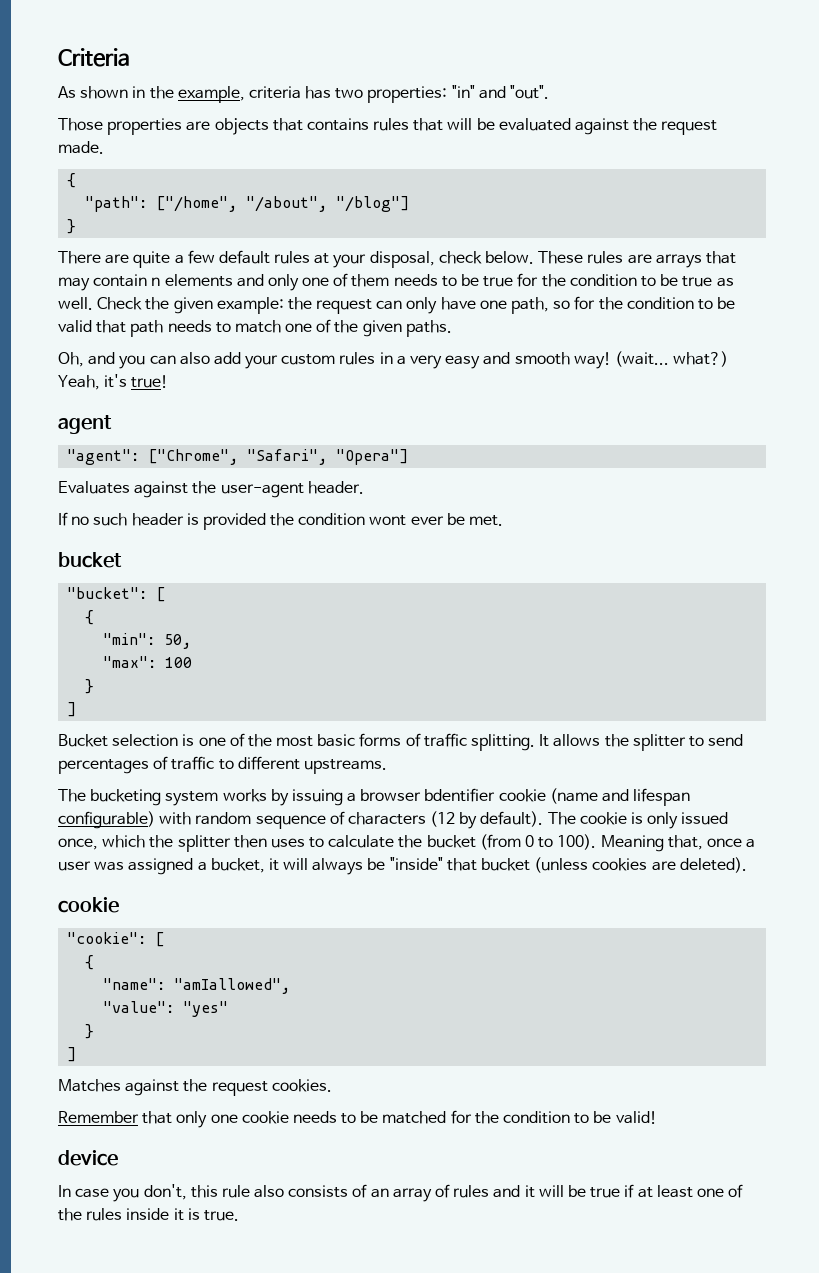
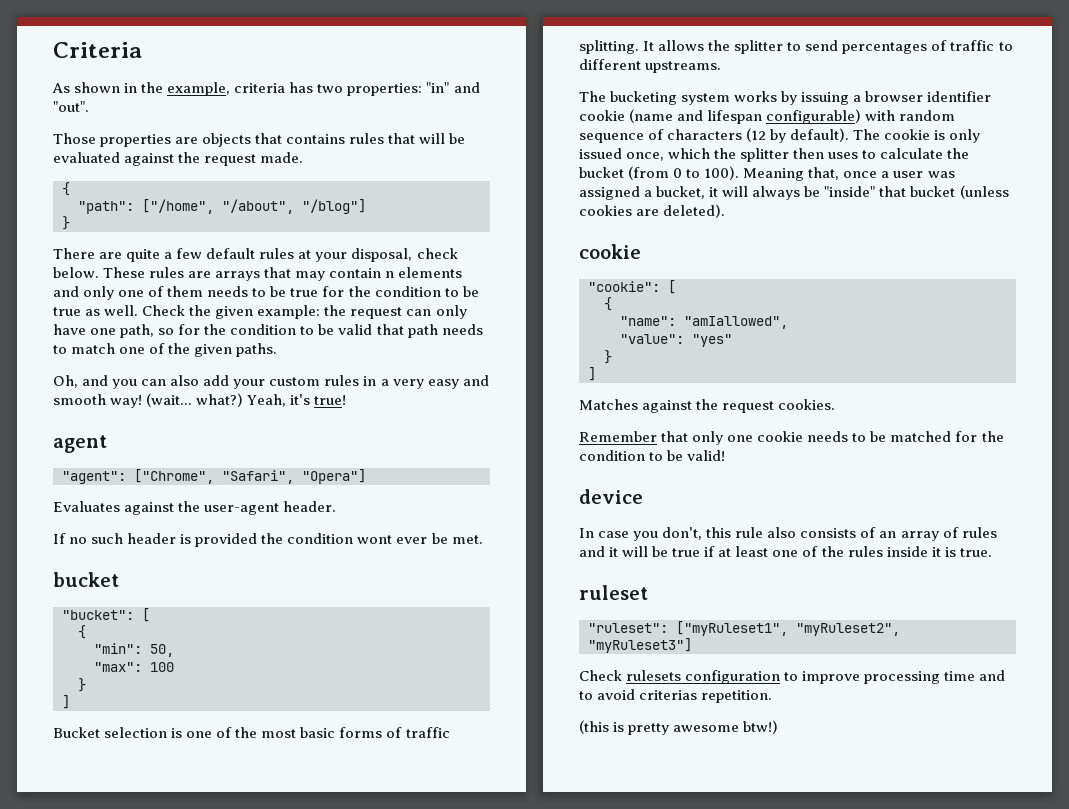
- The bucketing system works by issuing a browser bdentifier cookie (name and lifespan configurable) with random sequence of characters (12 by default).
+ The bucketing system works by issuing a browser identifier cookie (name and lifespan configurable) with random sequence of characters (12 by default).
+ ruleset
+ "ruleset": ["myRuleset1", "myRuleset2", "myRuleset3"]
+ Check rulesets configuration to improve processing time and to avoid criterias repetition.
+ (this is pretty awesome btw!)

